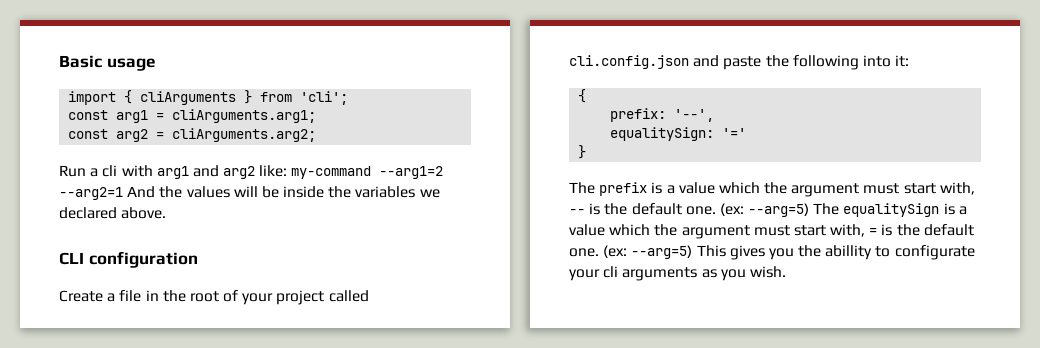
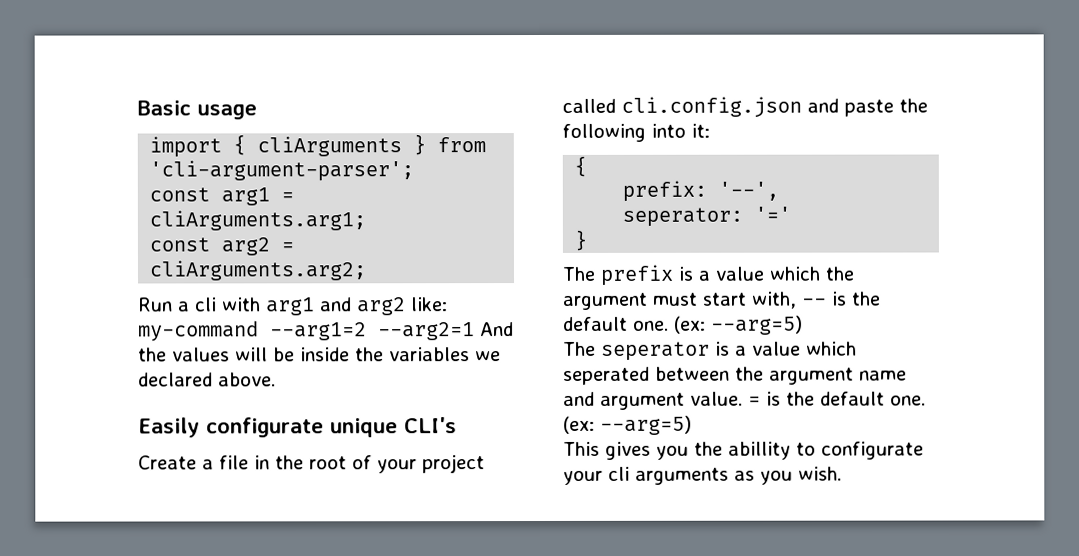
- import { cliArguments } from 'cli';
+ import { cliArguments } from 'cli-argument-parser';
- CLI configuration
+ Easily configurate unique CLI's
- equalitySign: '='
+ seperator: '='
- The prefix is a value which the argument must start with, -- is the default one. (ex: --arg=5) The equalitySign is a value which the argument must start with, = is the default one. (ex: --arg=5) This gives you the abillity to configurate your cli arguments as you wish.
+ The prefix is a value which the argument must start with, -- is the default one. (ex: --arg=5)
+ The seperator is a value which seperated between the argument name and argument value. = is the default one. (ex: --arg=5)
+ This gives you the abillity to configurate your cli arguments as you wish.

